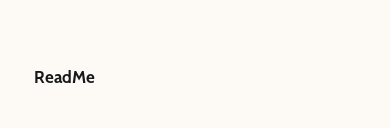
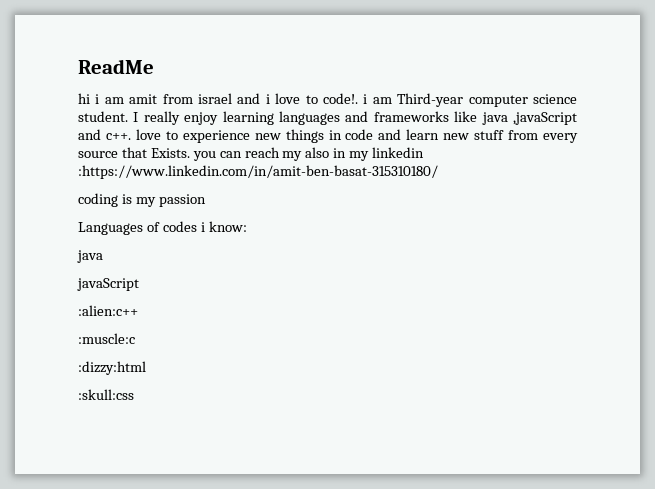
+ hi i am amit from israel and i love to code!. i am Third-year computer science student. I really enjoy learning languages and frameworks like java ,javaScript and c++. love to experience new things in code and learn new stuff from every source that Exists. you can reach my also in my linkedin :https://www.linkedin.com/in/amit-ben-basat-315310180/
+ coding is my passion
+ Languages of codes i know:
+ java
+ javaScript
+ :alien:c++
+ :muscle:c
+ :dizzy:html
+ :skull:css

